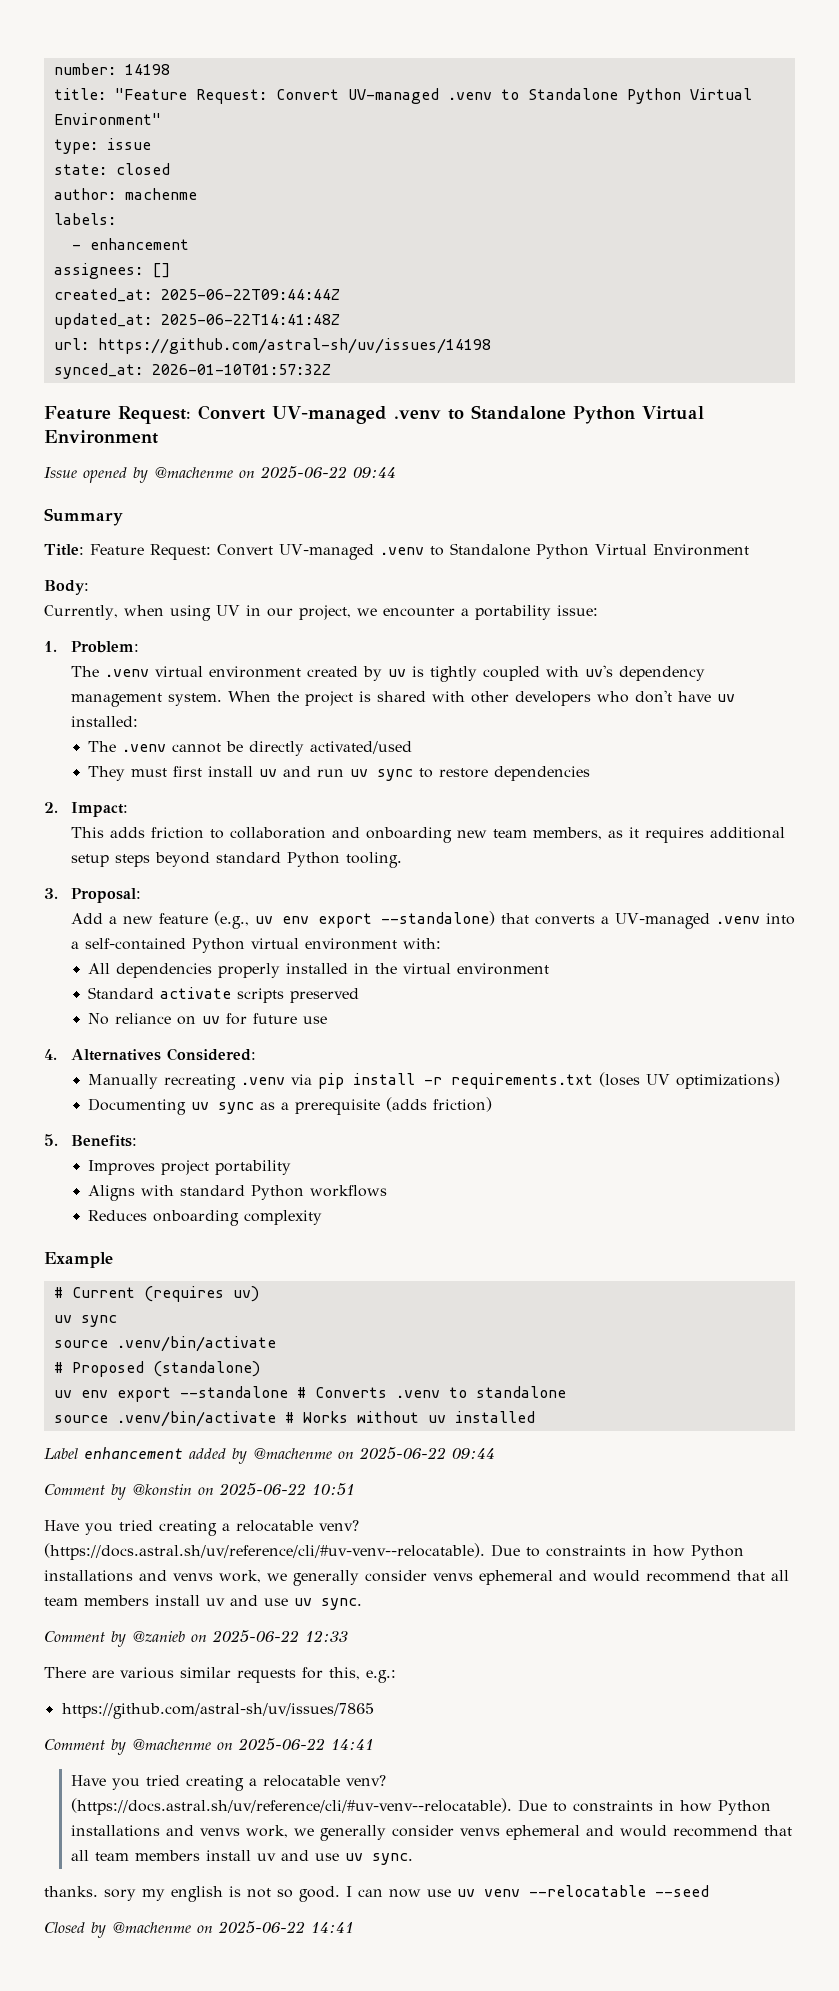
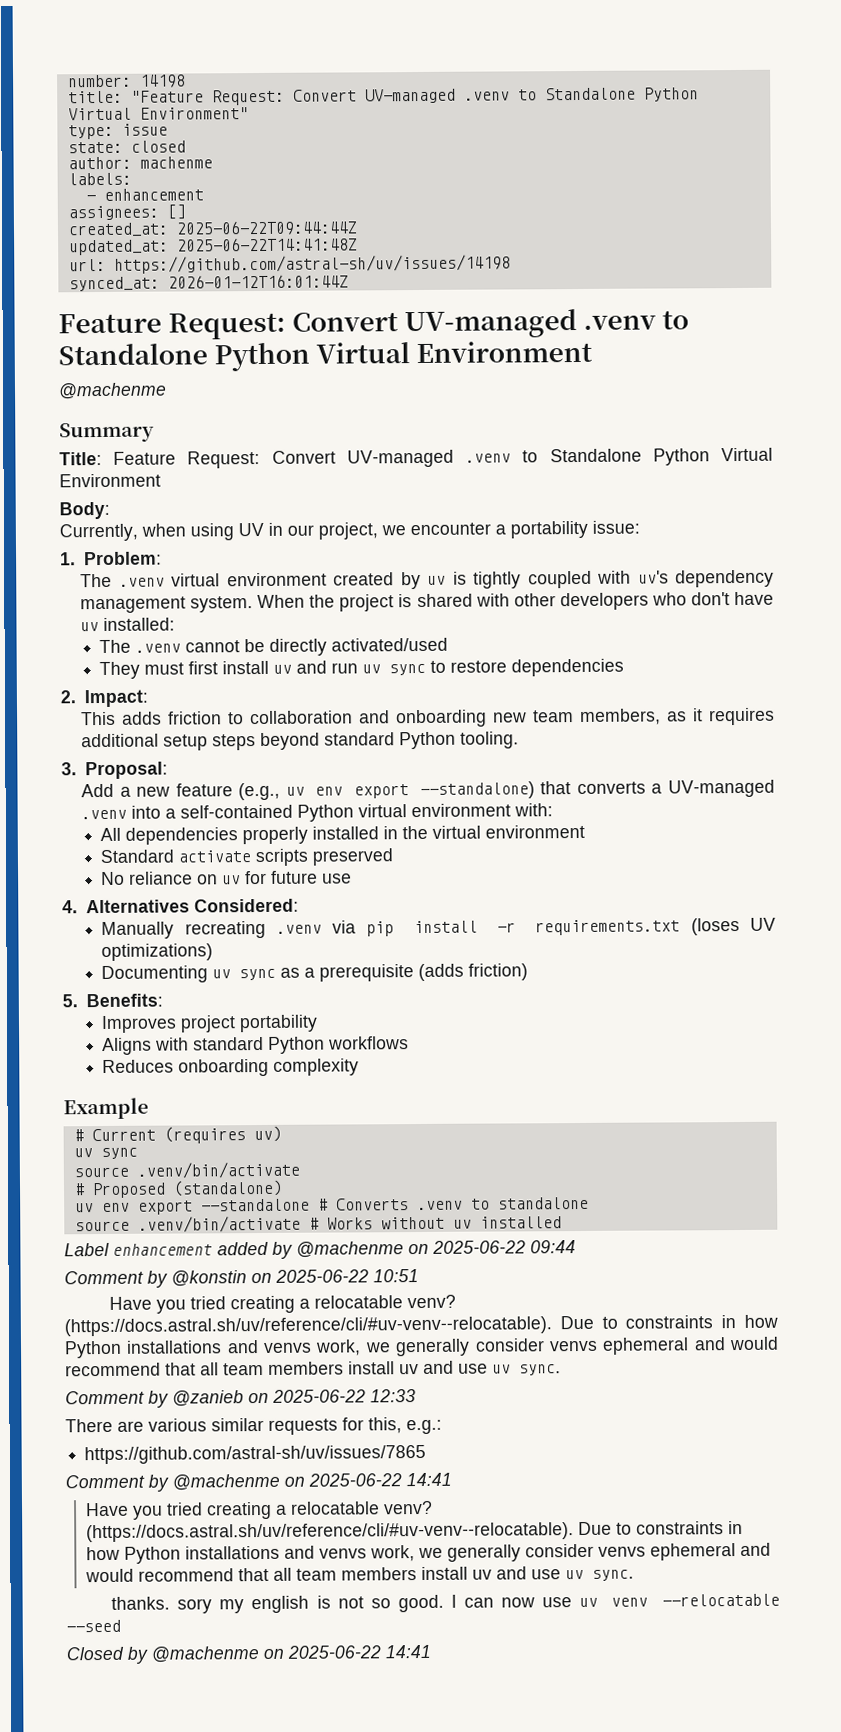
- synced_at: 2026-01-10T01:57:32Z
+ synced_at: 2026-01-12T16:01:44Z
  Feature Request: Convert UV-managed .venv to Standalone Python Virtual Environment
- Issue opened by @machenme on 2025-06-22 09:44
+ @machenme

